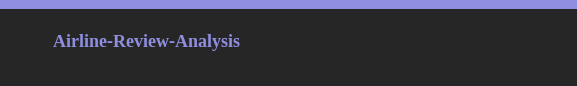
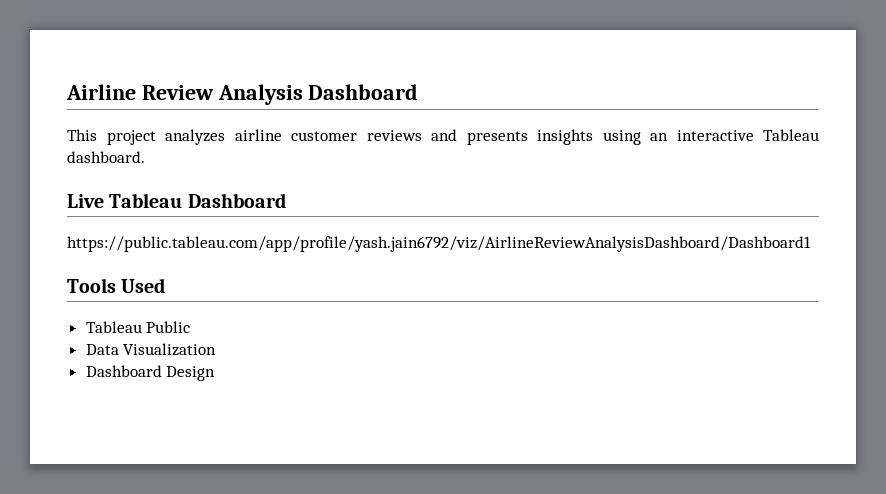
- Airline-Review-Analysis
+ Airline Review Analysis Dashboard
+ This project analyzes airline customer reviews and presents insights using an interactive Tableau dashboard.
+ Live Tableau Dashboard
+ https://public.tableau.com/app/profile/yash.jain6792/viz/AirlineReviewAnalysisDashboard/Dashboard1
+ Tools Used
+ Tableau Public
+ Data Visualization
+ Dashboard Design

